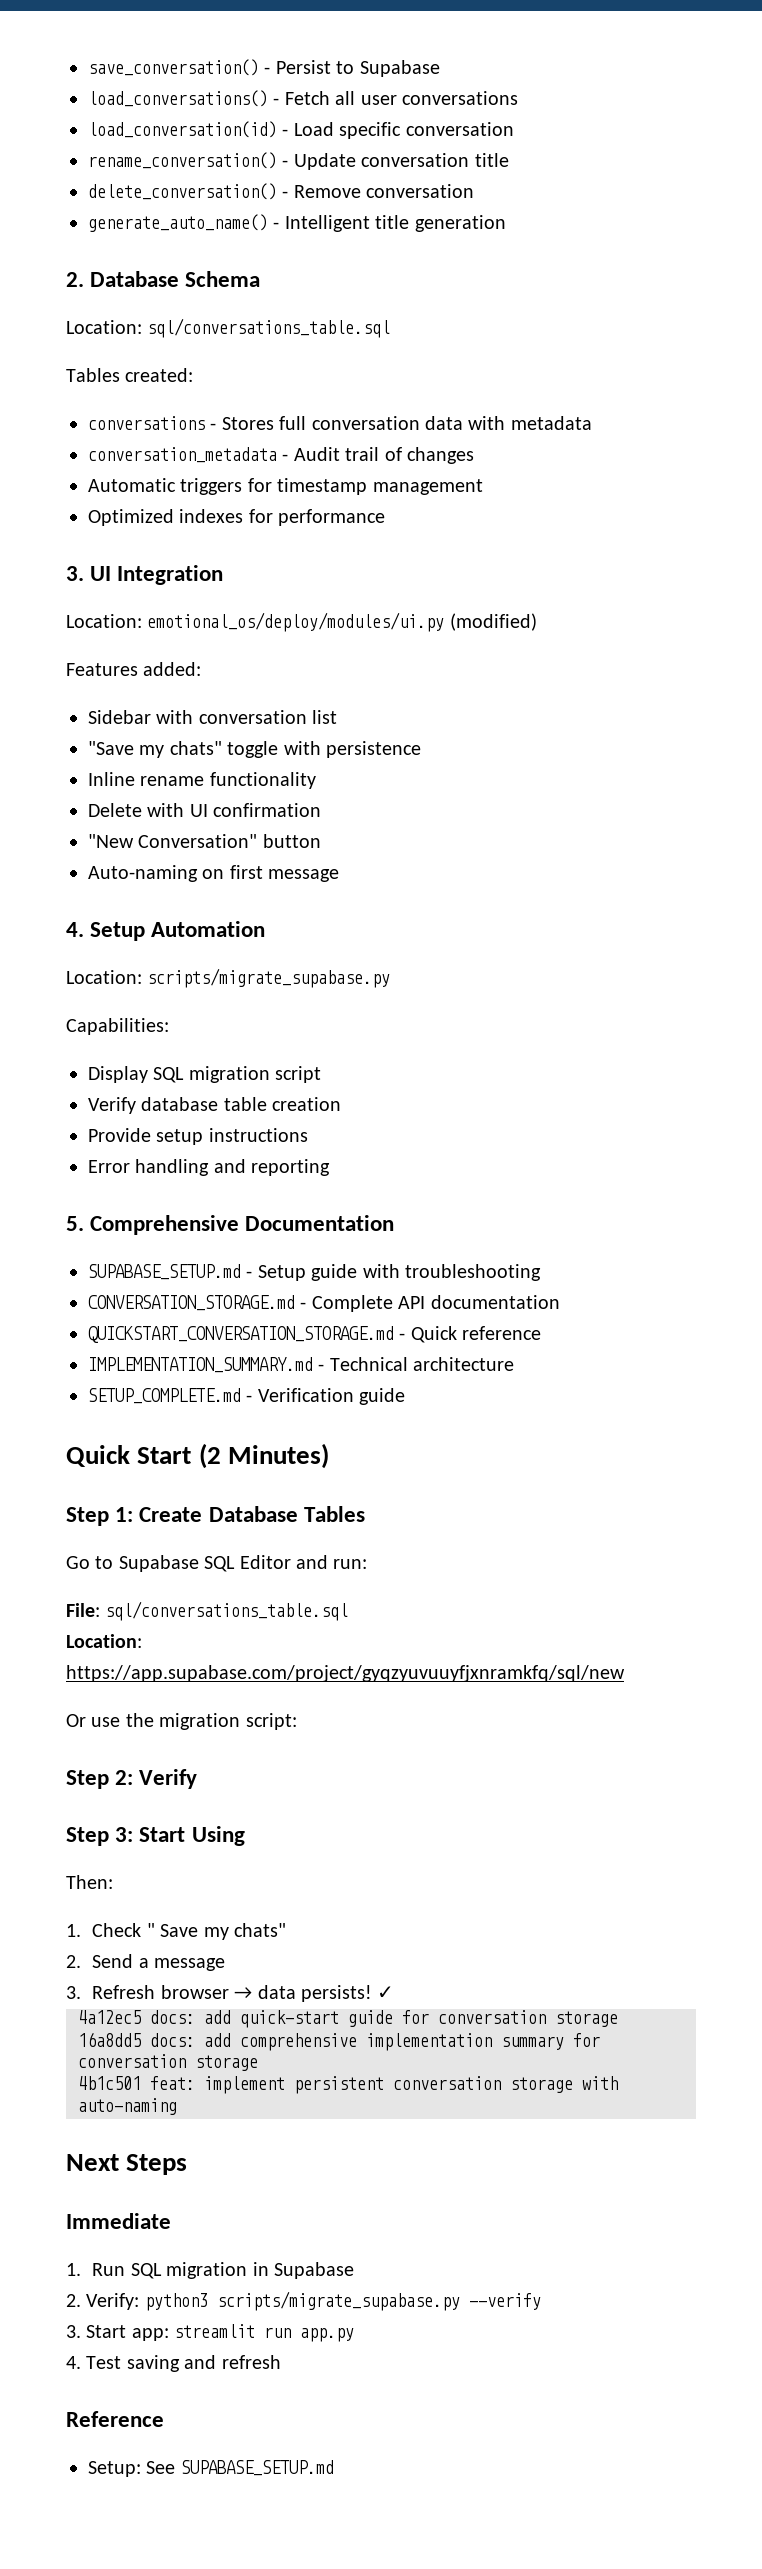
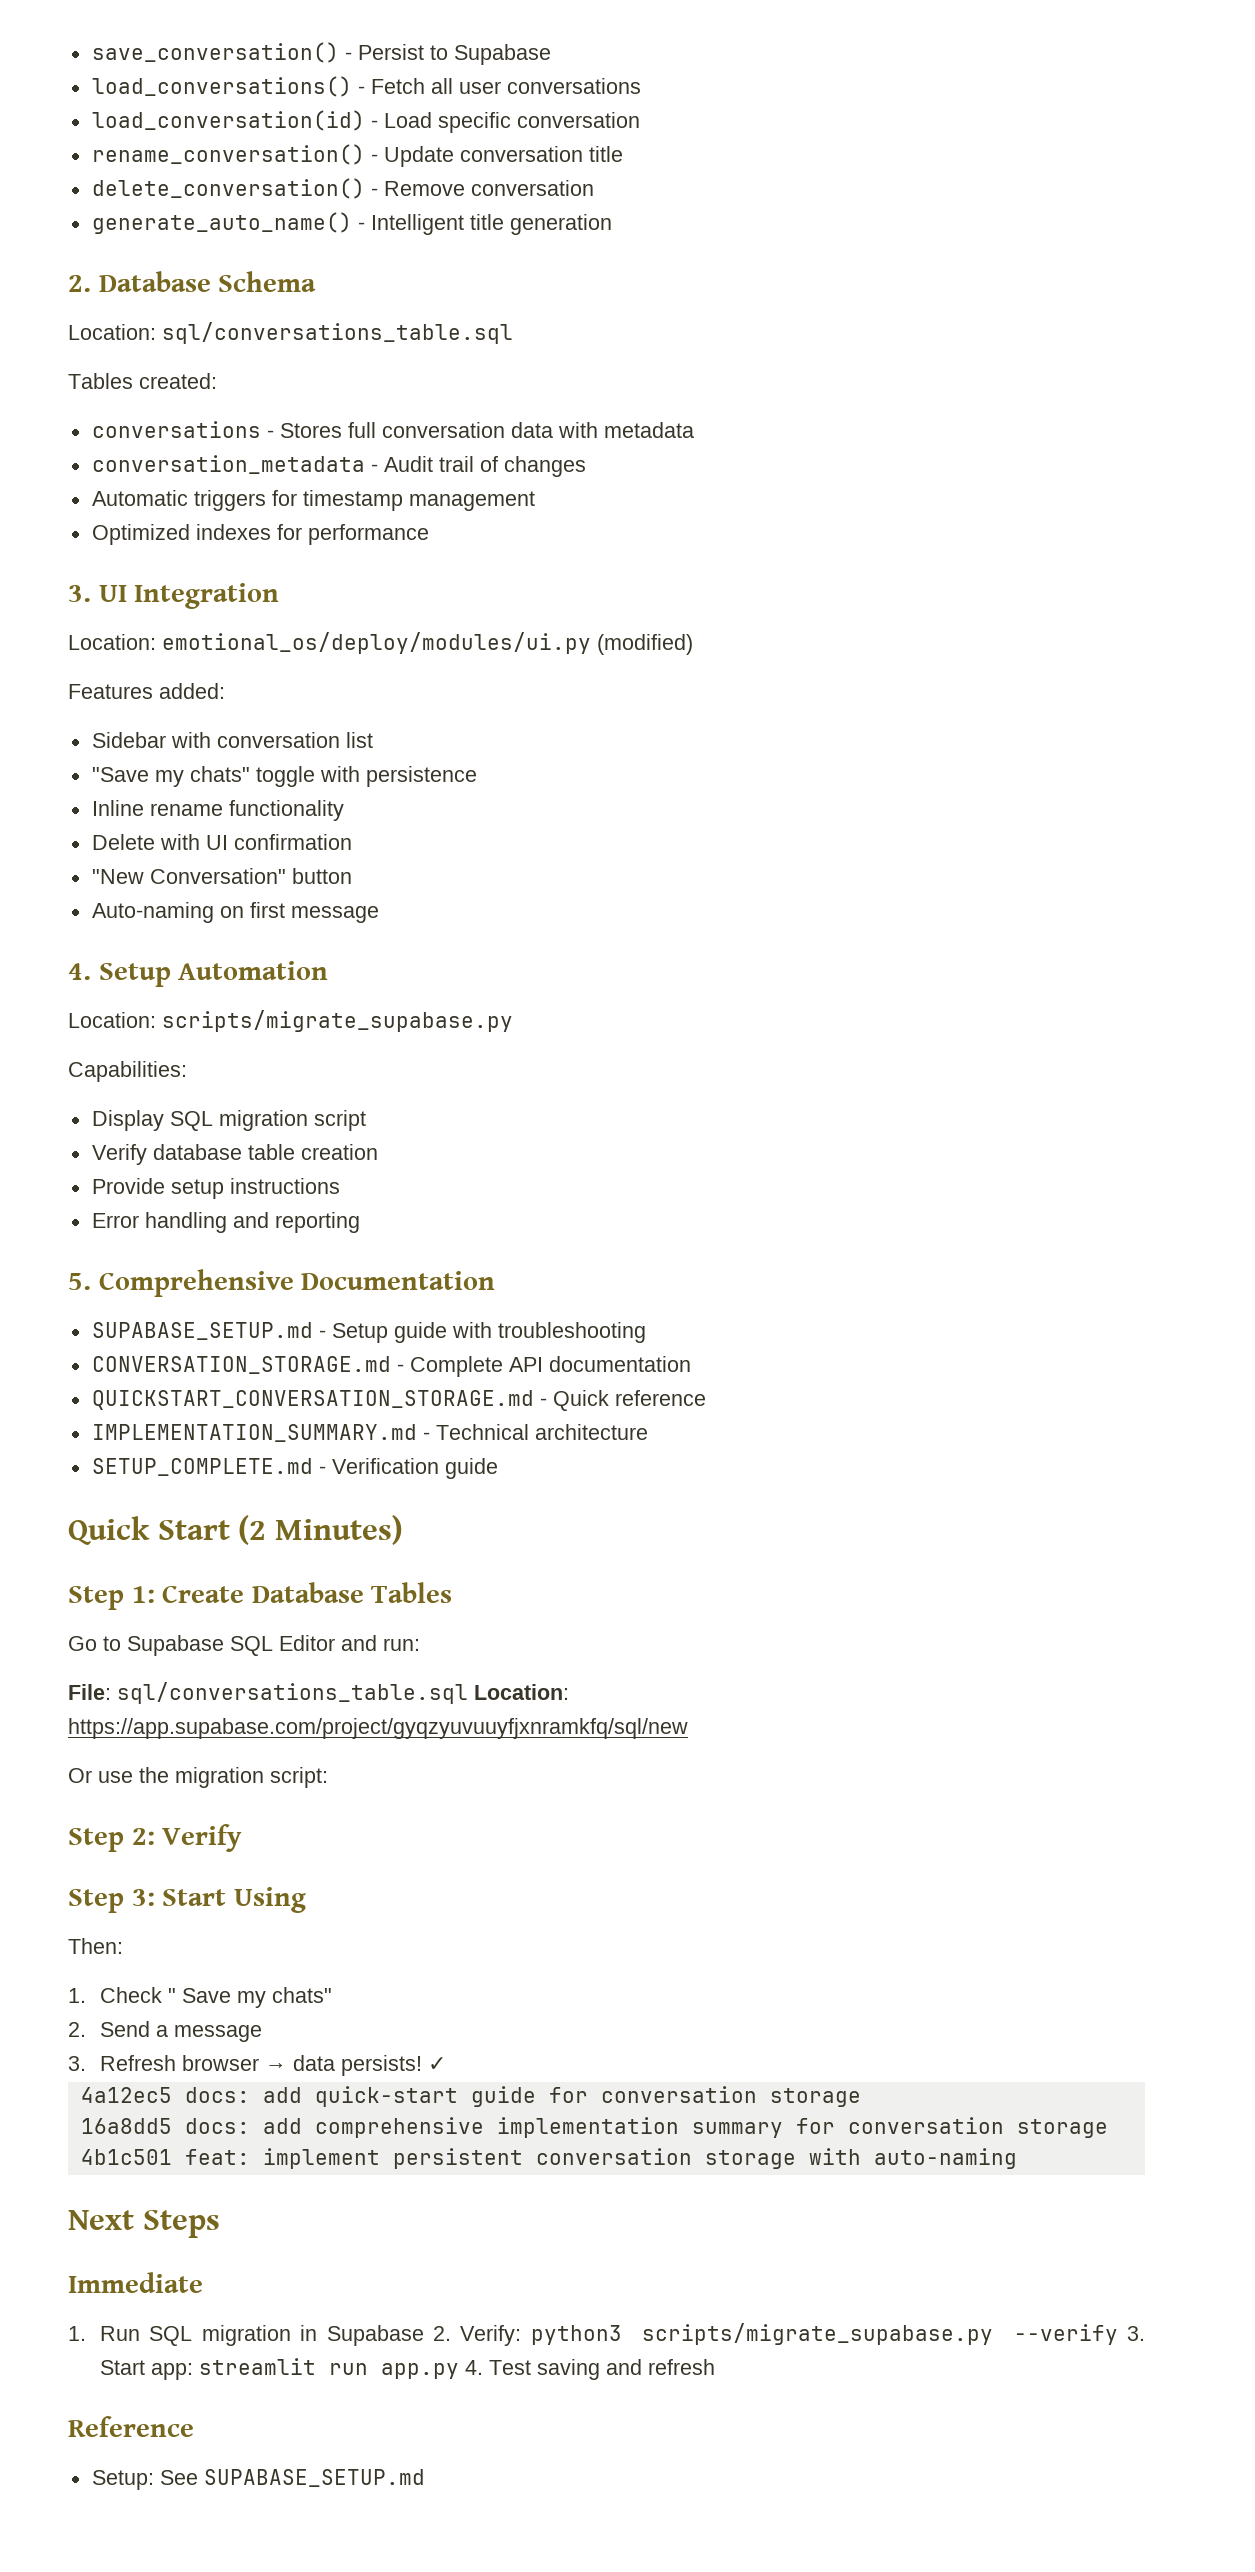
- File: sql/conversations_table.sql
- Location: https://app.supabase.com/project/gyqzyuvuuyfjxnramkfq/sql/new
+ File: sql/conversations_table.sql Location: https://app.supabase.com/project/gyqzyuvuuyfjxnramkfq/sql/new
- 1. Run SQL migration in Supabase
- 2. Verify: python3 scripts/migrate_supabase.py --verify
- 3. Start app: streamlit run app.py
- 4. Test saving and refresh
+ 1. Run SQL migration in Supabase 2. Verify: python3 scripts/migrate_supabase.py --verify 3. Start app: streamlit run app.py 4. Test saving and refresh

